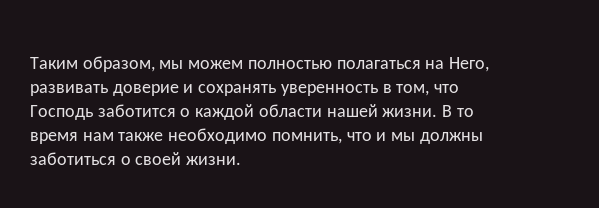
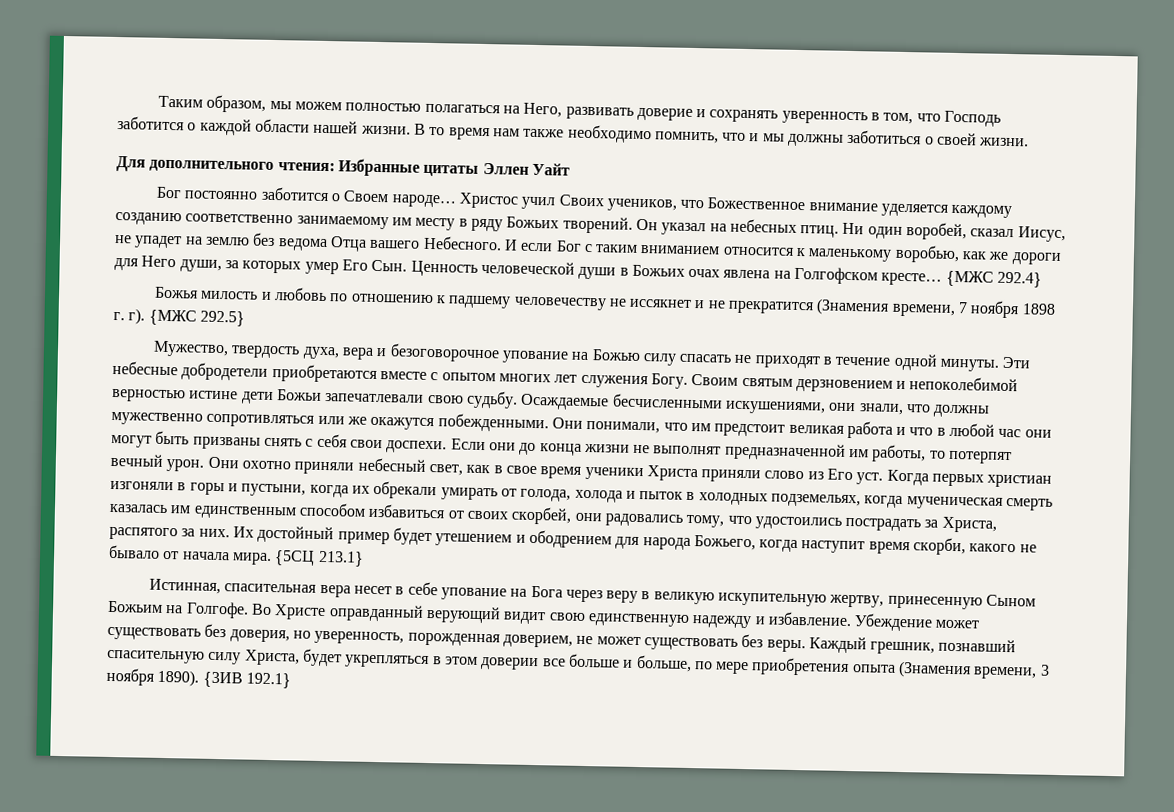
+ Для дополнительного чтения: Избранные цитаты Эллен Уайт
+ Бог постоянно заботится о Своем народе… Христос учил Своих учеников, что Божественное внимание уделяется каждому созданию соответственно занимаемому им месту в ряду Божьих творений. Он указал на небесных птиц. Ни один воробей, сказал Иисус, не упадет на землю без ведома Отца вашего Небесного. И если Бог с таким вниманием относится к маленькому воробью, как же дороги для Него души, за которых умер Его Сын. Ценность человеческой души в Божьих очах явлена на Голгофском кресте… {МЖС 292.4}
+ Божья милость и любовь по отношению к падшему человечеству не иссякнет и не прекратится (Знамения времени, 7 ноября 1898 г. г). {МЖС 292.5}
+ Мужество, твердость духа, вера и безоговорочное упование на Божью силу спасать не приходят в течение одной минуты. Эти небесные добродетели приобретаются вместе с опытом многих лет служения Богу. Своим святым дерзновением и непоколебимой верностью истине дети Божьи запечатлевали свою судьбу. Осаждаемые бесчисленными искушениями, они знали, что должны мужественно сопротивляться или же окажутся побежденными. Они понимали, что им предстоит великая работа и что в любой час они могут быть призваны снять с себя свои доспехи. Если они до конца жизни не выполнят предназначенной им работы, то потерпят вечный урон. Они охотно приняли небесный свет, как в свое время ученики Христа приняли слово из Его уст. Когда первых христиан изгоняли в горы и пустыни, когда их обрекали умирать от голода, холода и пыток в холодных подземельях, когда мученическая смерть казалась им единственным способом избавиться от своих скорбей, они радовались тому, что удостоились пострадать за Христа, распятого за них. Их достойный пример будет утешением и ободрением для народа Божьего, когда наступит время скорби, какого не бывало от начала мира. {5СЦ 213.1}
+ Истинная, спасительная вера несет в себе упование на Бога через веру в великую искупительную жертву, принесенную Сыном Божьим на Голгофе. Во Христе оправданный верующий видит свою единственную надежду и избавление. Убеждение может существовать без доверия, но уверенность, порожденная доверием, не может существовать без веры. Каждый грешник, познавший спасительную силу Христа, будет укрепляться в этом доверии все больше и больше, по мере приобретения опыта (Знамения времени, 3 ноября 1890). {3ИВ 192.1}

